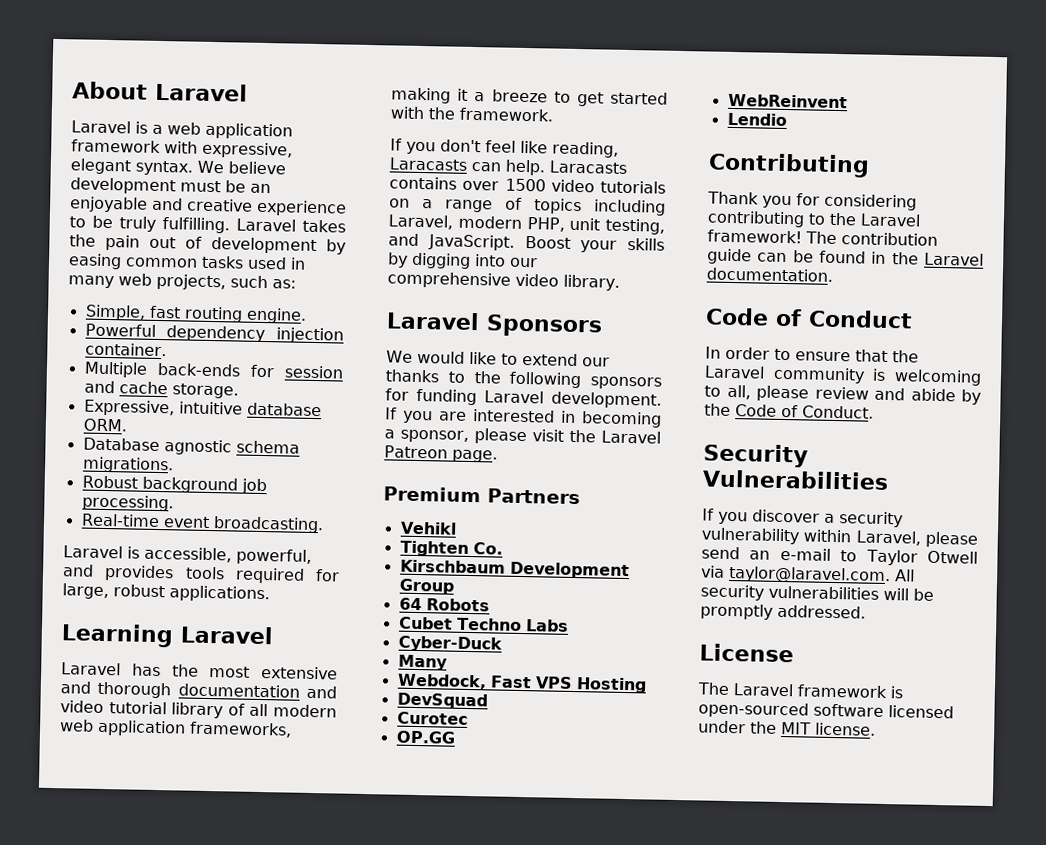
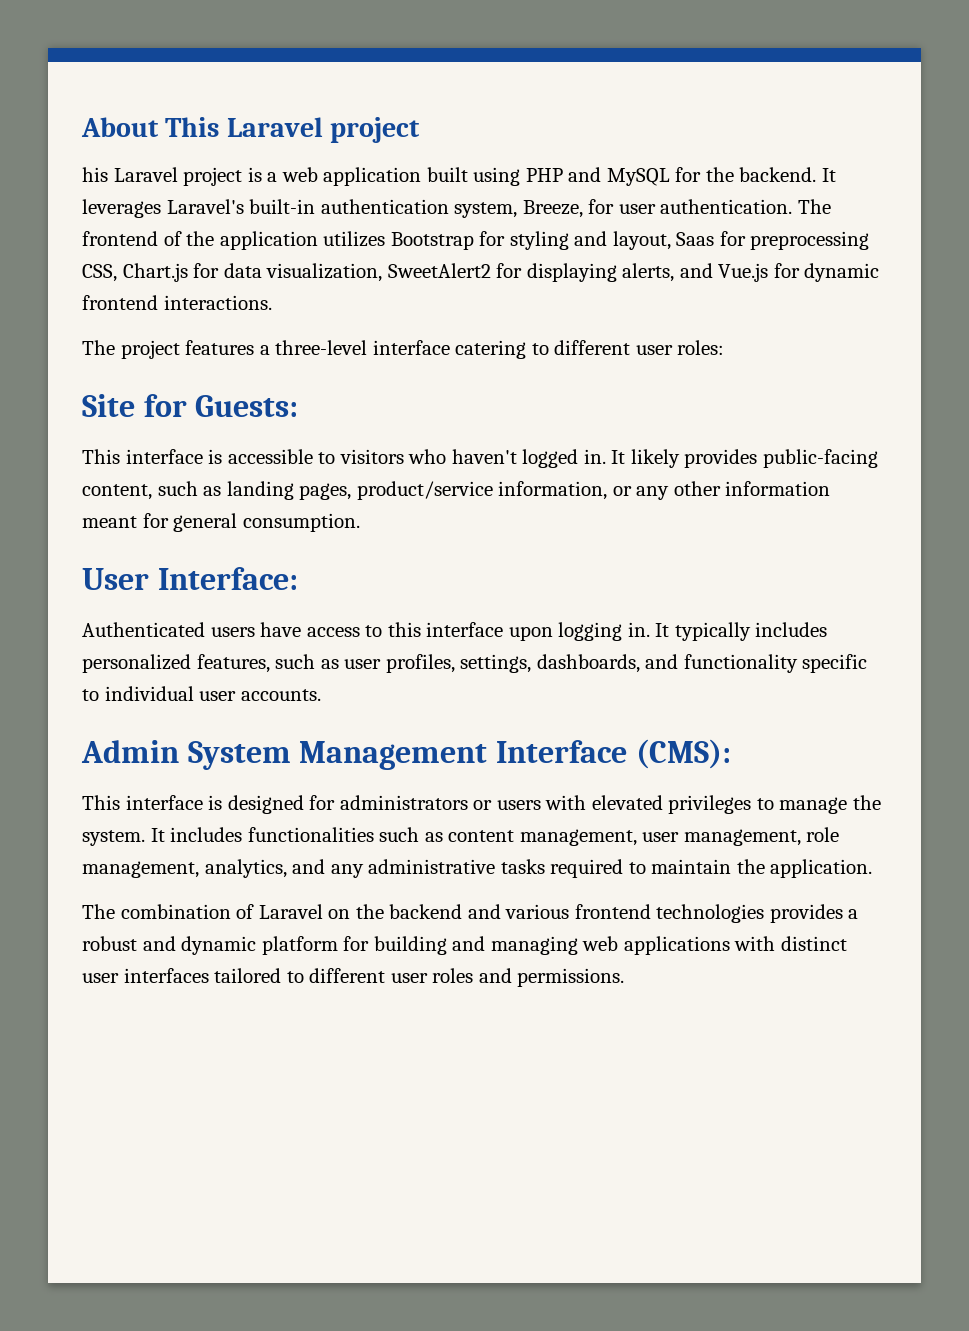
- About Laravel
- Laravel is a web application framework with expressive, elegant syntax. We believe development must be an enjoyable and creative experience to be truly fulfilling. Laravel takes the pain out of development by easing common tasks used in many web projects, such as:
- Simple, fast routing engine.
- Powerful dependency injection container.
- Multiple back-ends for session and cache storage.
- Expressive, intuitive database ORM.
- Database agnostic schema migrations.
- Robust background job processing.
- Real-time event broadcasting.
- Laravel is accessible, powerful, and provides tools required for large, robust applications.
- Learning Laravel
- Laravel has the most extensive and thorough documentation and video tutorial library of all modern web application frameworks, making it a breeze to get started with the framework.
- If you don't feel like reading, Laracasts can help. Laracasts contains over 1500 video tutorials on a range of topics including Laravel, modern PHP, unit testing, and JavaScript. Boost your skills by digging into our comprehensive video library.
- Laravel Sponsors
- We would like to extend our thanks to the following sponsors for funding Laravel development. If you are interested in becoming a sponsor, please visit the Laravel Patreon page.
- Premium Partners
- Vehikl
- Tighten Co.
- Kirschbaum Development Group
- 64 Robots
- Cubet Techno Labs
- Cyber-Duck
- Many
- Webdock, Fast VPS Hosting
- DevSquad
- Curotec
- OP.GG
- WebReinvent
- Lendio
- Contributing
- Thank you for considering contributing to the Laravel framework! The contribution guide can be found in the Laravel documentation.
- Code of Conduct
- In order to ensure that the Laravel community is welcoming to all, please review and abide by the Code of Conduct.
- Security Vulnerabilities
- If you discover a security vulnerability within Laravel, please send an e-mail to Taylor Otwell via taylor@laravel.com. All security vulnerabilities will be promptly addressed.
- License
- The Laravel framework is open-sourced software licensed under the MIT license.
+ About This Laravel project
+ his Laravel project is a web application built using PHP and MySQL for the backend. It leverages Laravel's built-in authentication system, Breeze, for user authentication. The frontend of the application utilizes Bootstrap for styling and layout, Saas for preprocessing CSS, Chart.js for data visualization, SweetAlert2 for displaying alerts, and Vue.js for dynamic frontend interactions.
+ The project features a three-level interface catering to different user roles:
+ Site for Guests:
+ This interface is accessible to visitors who haven't logged in. It likely provides public-facing content, such as landing pages, product/service information, or any other information meant for general consumption.
+ User Interface:
+ Authenticated users have access to this interface upon logging in. It typically includes personalized features, such as user profiles, settings, dashboards, and functionality specific to individual user accounts.
+ Admin System Management Interface (CMS):
+ This interface is designed for administrators or users with elevated privileges to manage the system. It includes functionalities such as content management, user management, role management, analytics, and any administrative tasks required to maintain the application.
+ The combination of Laravel on the backend and various frontend technologies provides a robust and dynamic platform for building and managing web applications with distinct user interfaces tailored to different user roles and permissions.

